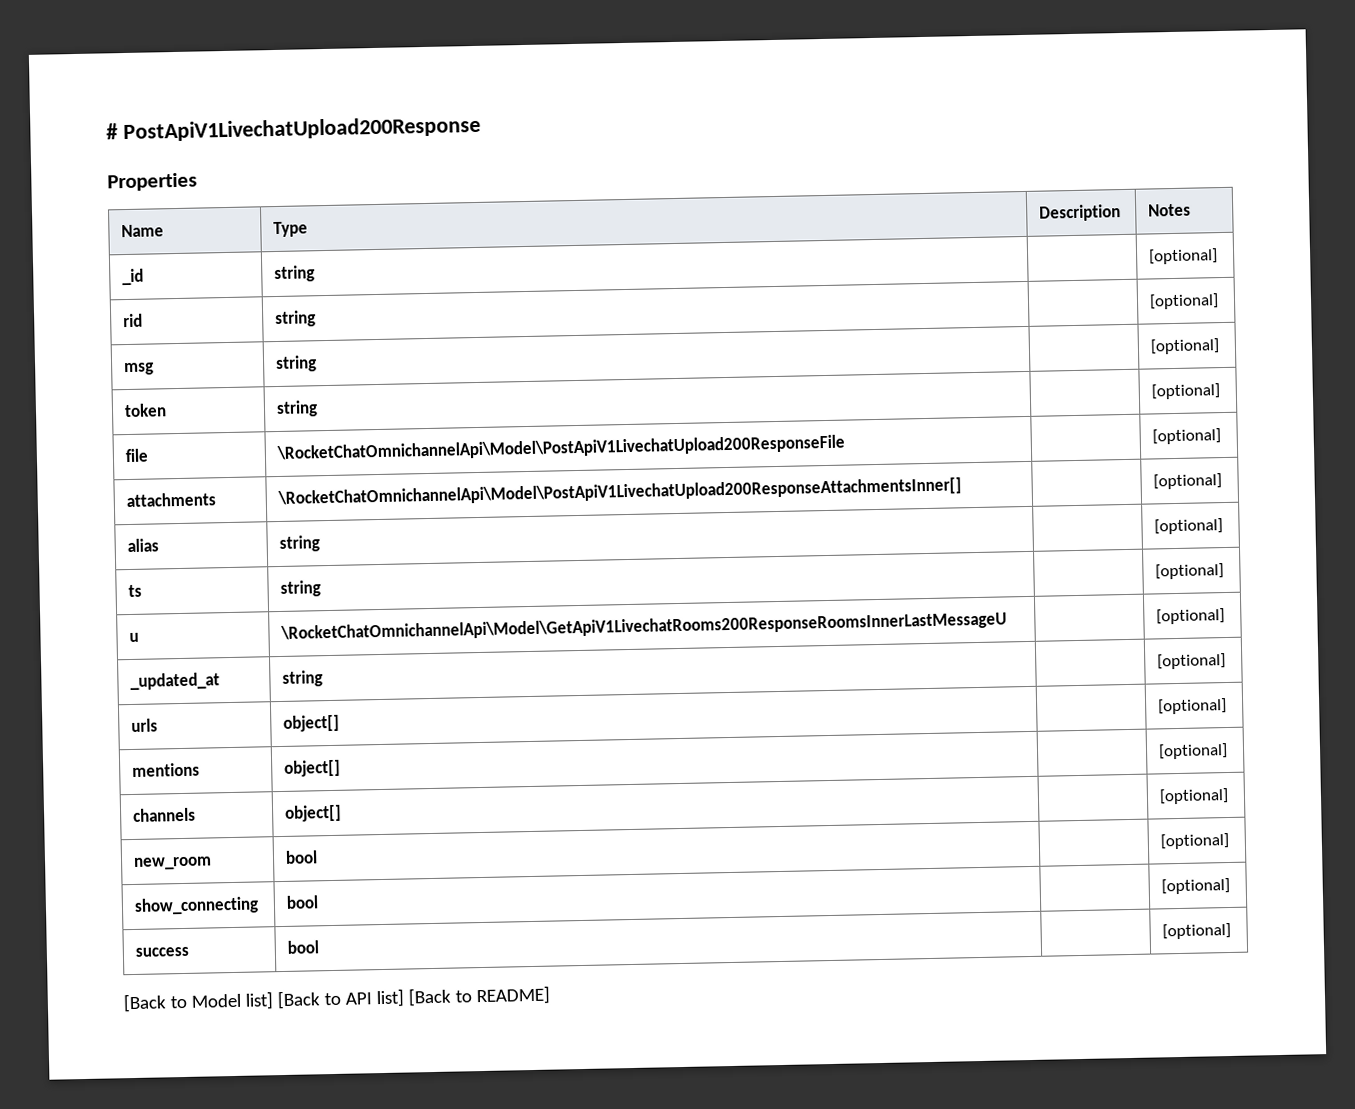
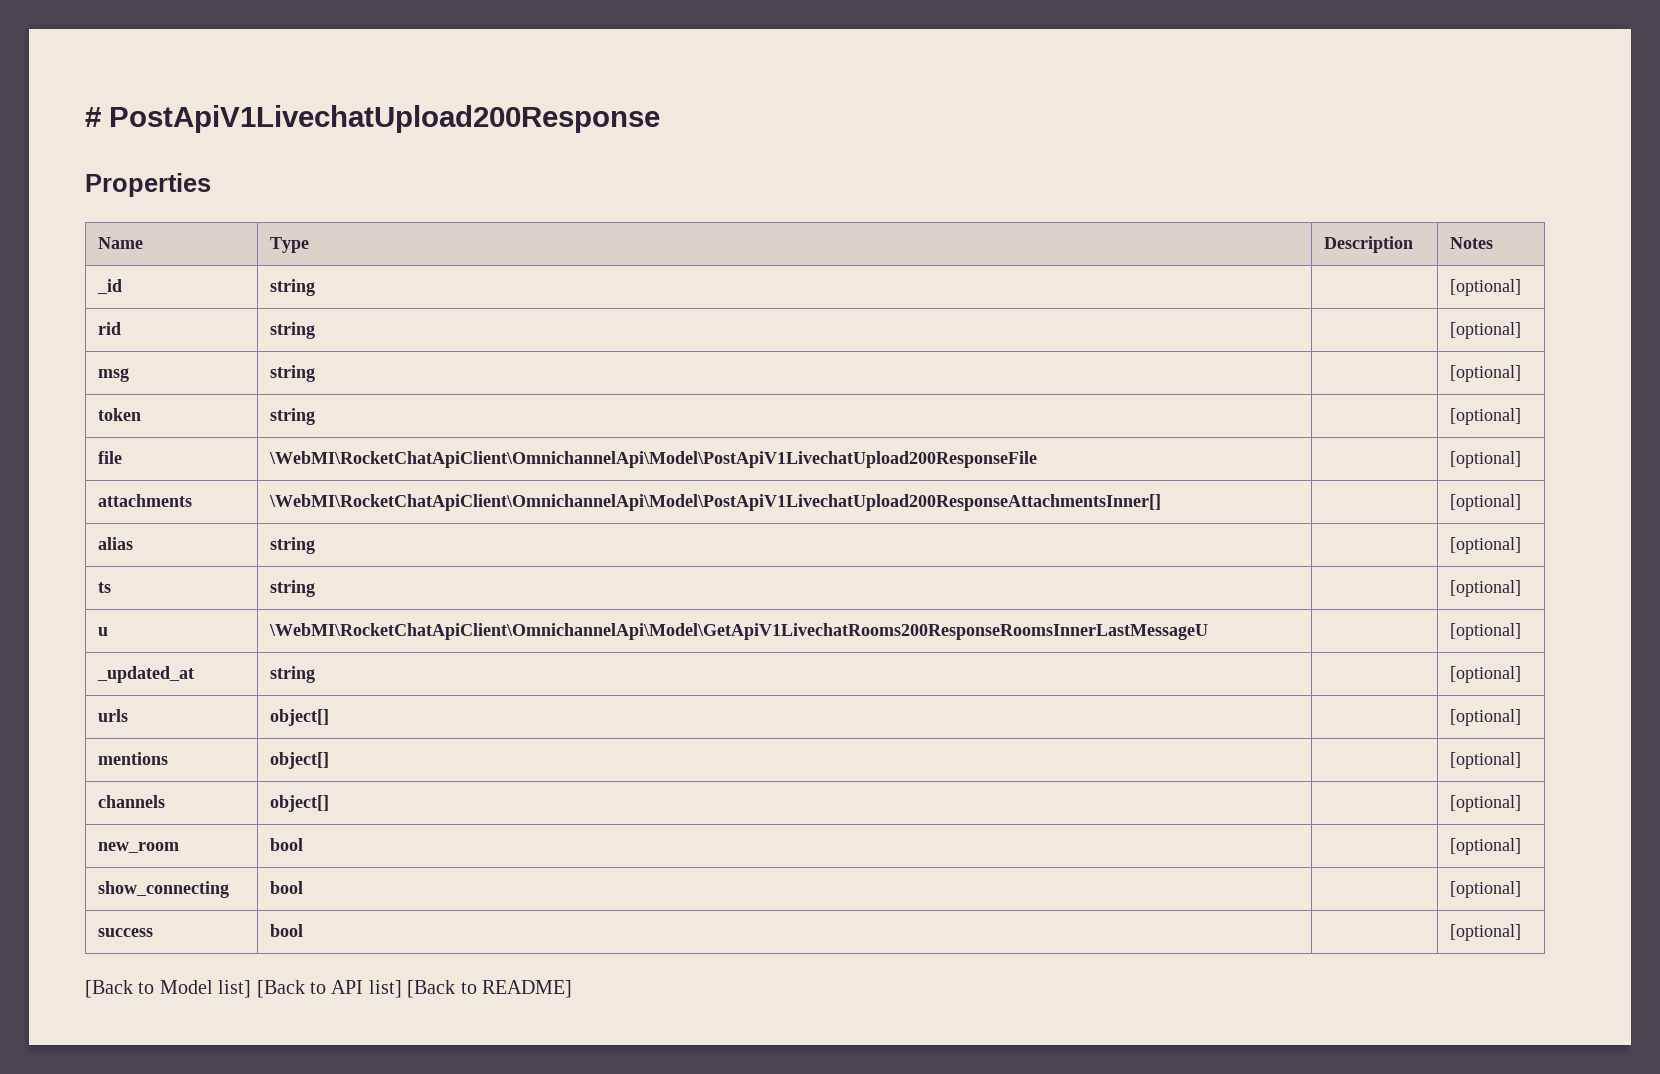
- file | \RocketChatOmnichannelApi\Model\PostApiV1LivechatUpload200ResponseFile | | [optional]
+ file | \WebMI\RocketChatApiClient\OmnichannelApi\Model\PostApiV1LivechatUpload200ResponseFile | | [optional]
- attachments | \RocketChatOmnichannelApi\Model\PostApiV1LivechatUpload200ResponseAttachmentsInner[] | | [optional]
+ attachments | \WebMI\RocketChatApiClient\OmnichannelApi\Model\PostApiV1LivechatUpload200ResponseAttachmentsInner[] | | [optional]
- u | \RocketChatOmnichannelApi\Model\GetApiV1LivechatRooms200ResponseRoomsInnerLastMessageU | | [optional]
+ u | \WebMI\RocketChatApiClient\OmnichannelApi\Model\GetApiV1LivechatRooms200ResponseRoomsInnerLastMessageU | | [optional]

